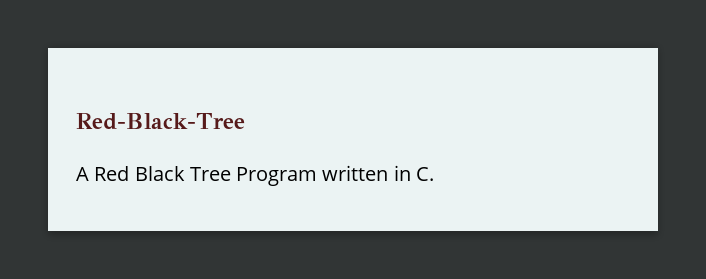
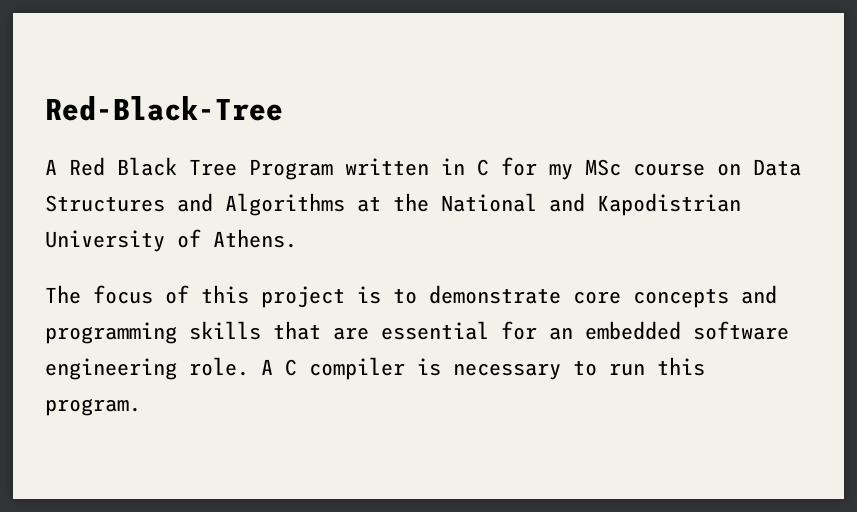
- A Red Black Tree Program written in C.
+ A Red Black Tree Program written in C for my MSc course on Data Structures and Algorithms at the National and Kapodistrian University of Athens.
+ The focus of this project is to demonstrate core concepts and programming skills that are essential for an embedded software engineering role. A C compiler is necessary to run this program.

